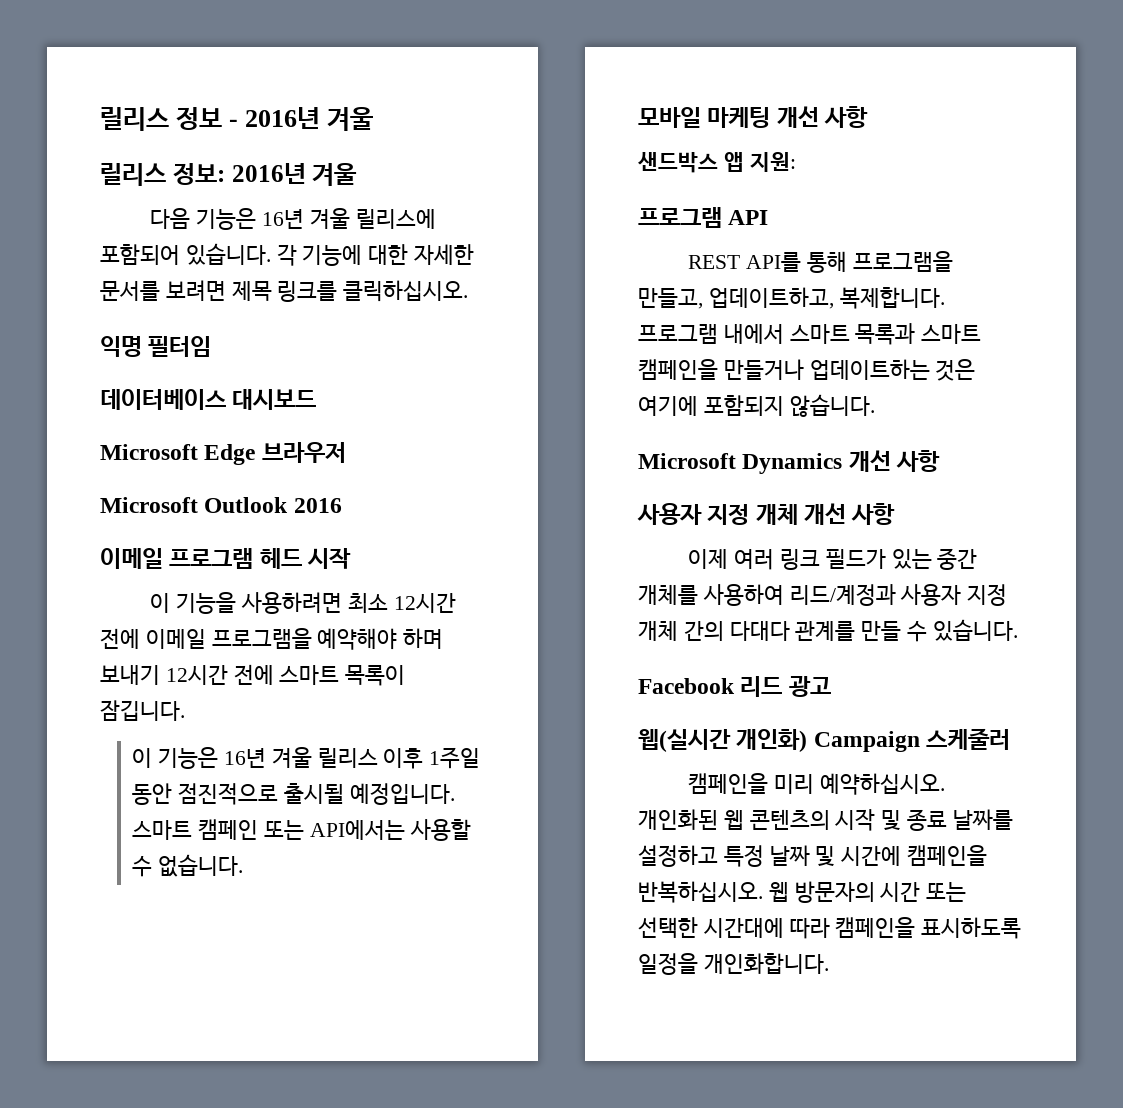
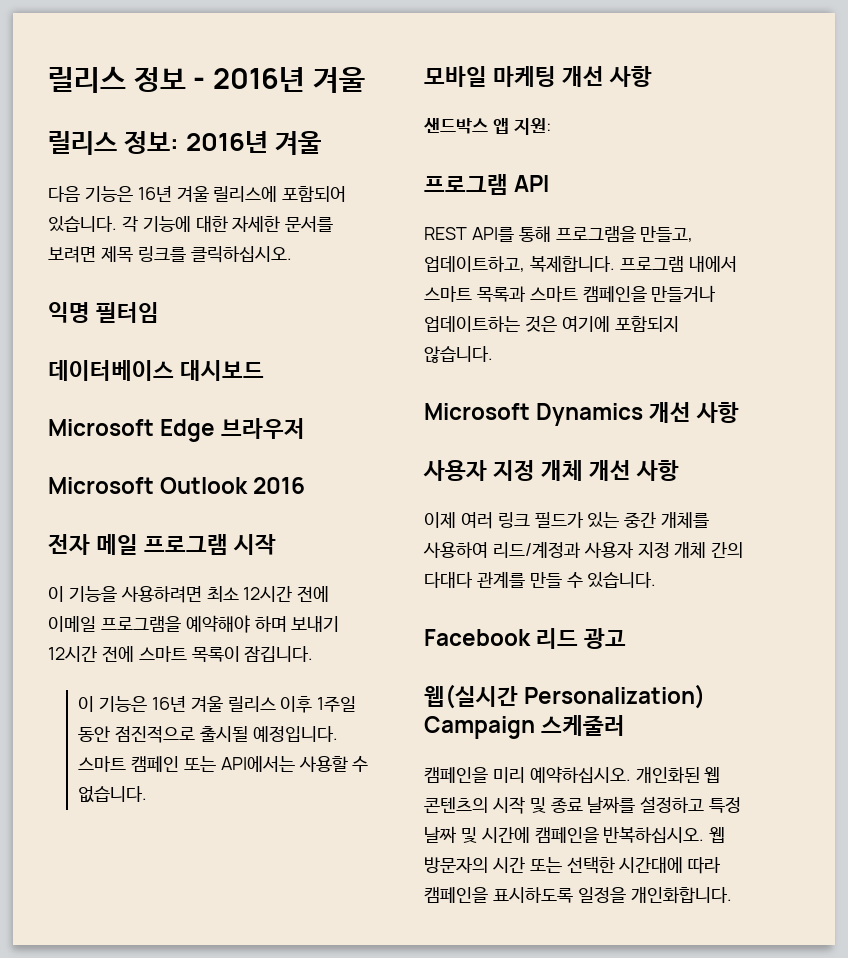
- 이메일 프로그램 헤드 시작
+ 전자 메일 프로그램 시작
- 웹(실시간 개인화) Campaign 스케줄러
+ 웹(실시간 Personalization) Campaign 스케줄러

